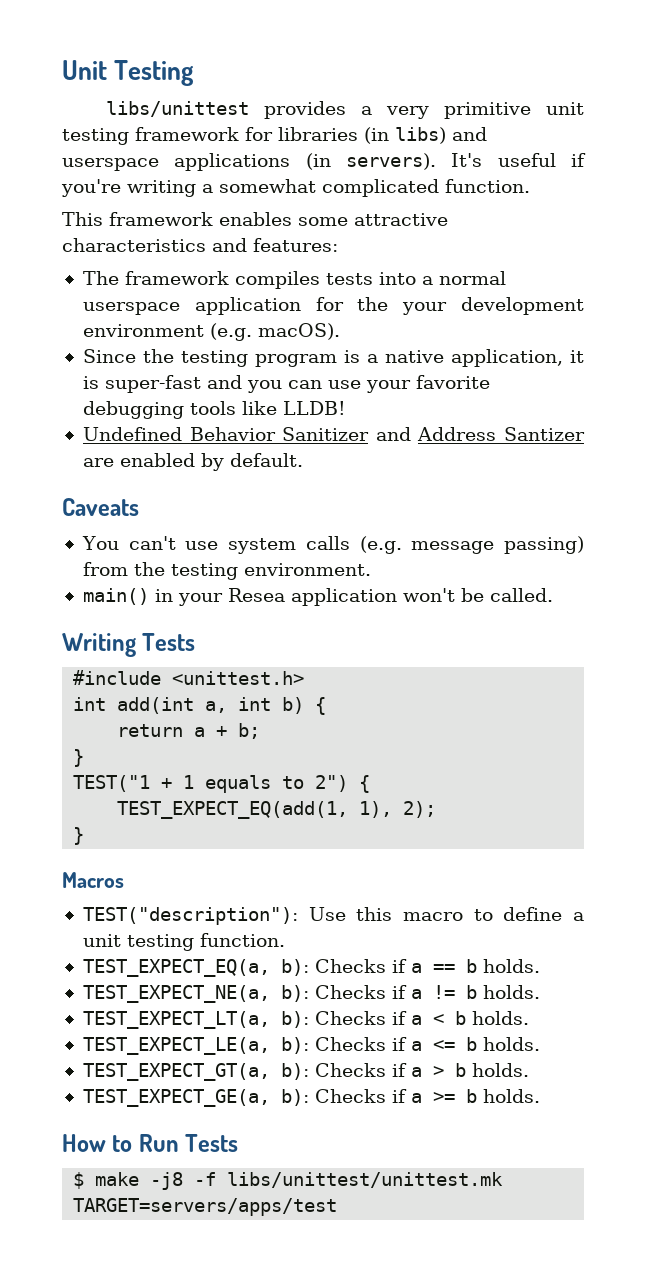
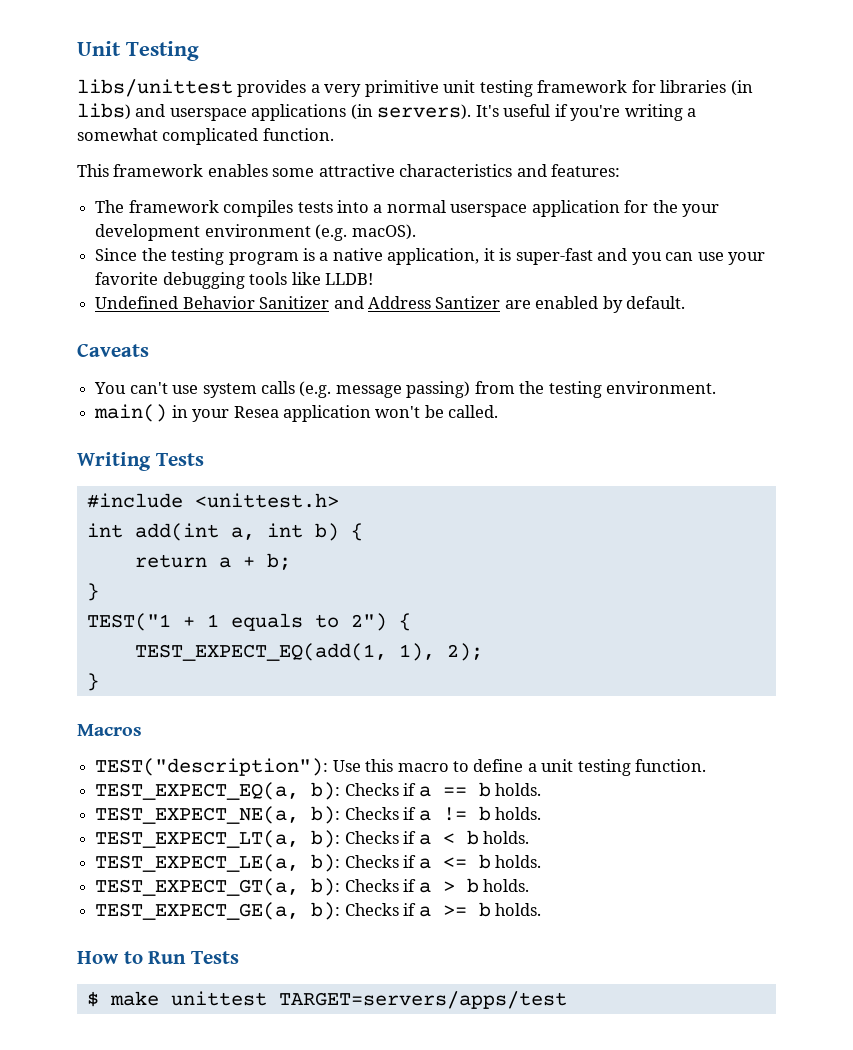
- $ make -j8 -f libs/unittest/unittest.mk TARGET=servers/apps/test
+ $ make unittest TARGET=servers/apps/test

